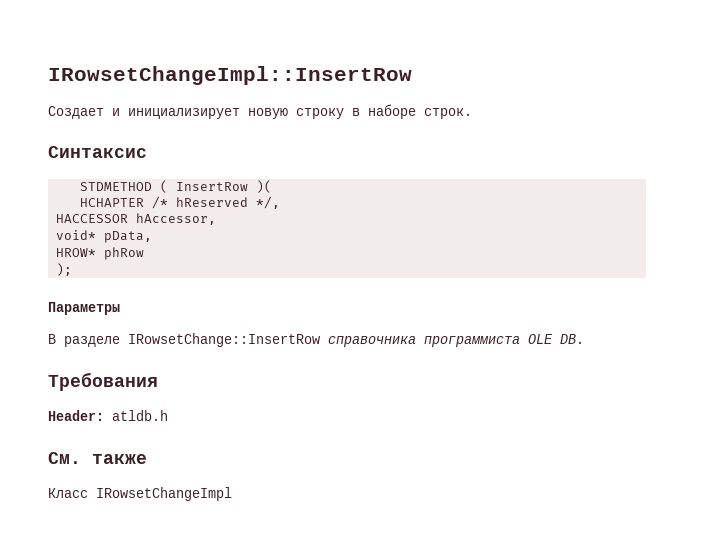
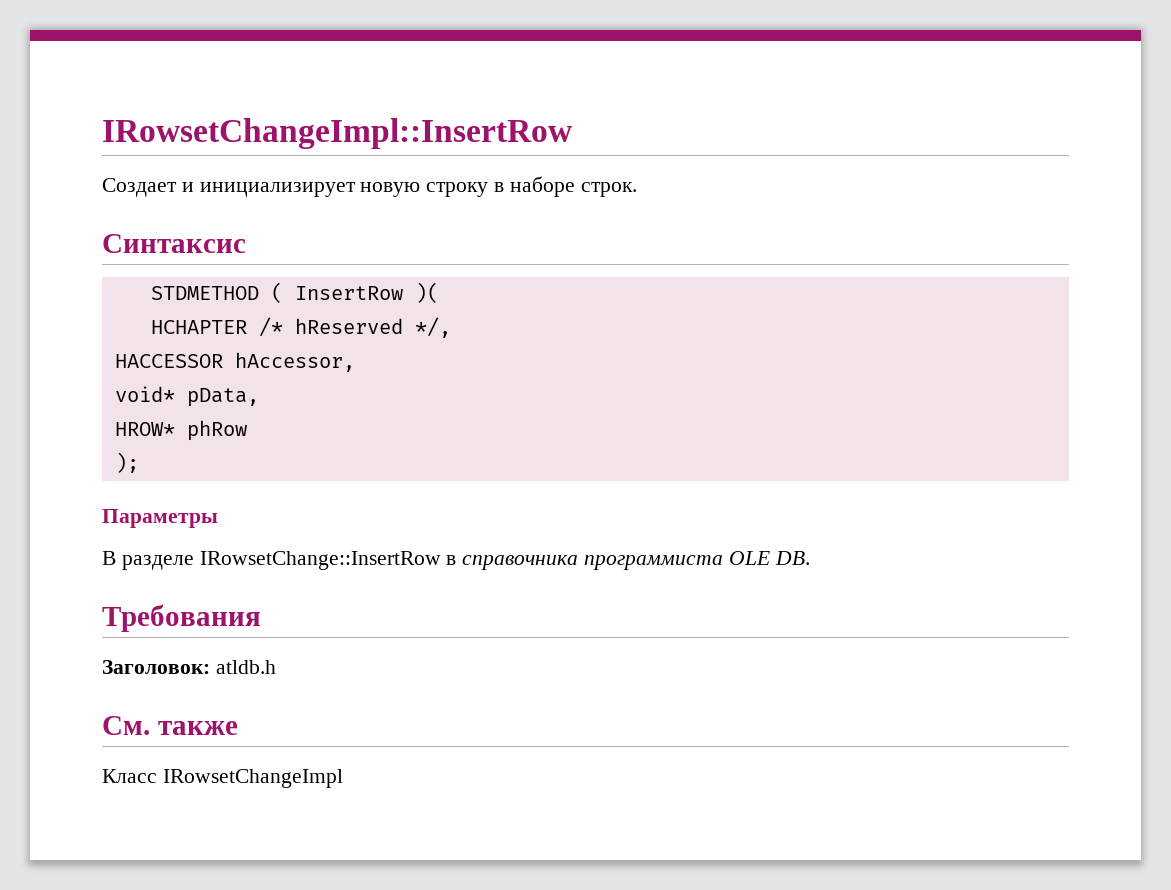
- В разделе IRowsetChange::InsertRow справочника программиста OLE DB.
+ В разделе IRowsetChange::InsertRow в справочника программиста OLE DB.
- Header: atldb.h
+ Заголовок: atldb.h

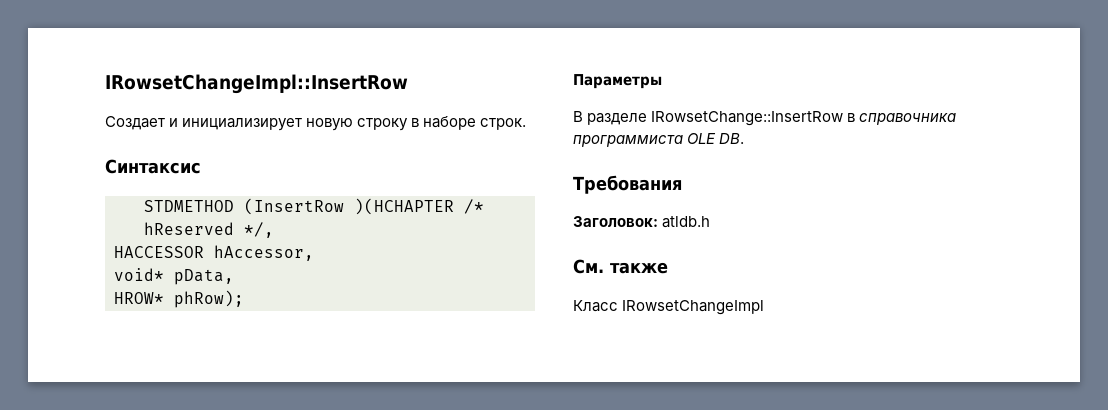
- STDMETHOD ( InsertRow )(
- HCHAPTER /* hReserved */,
+ STDMETHOD (InsertRow )(HCHAPTER /* hReserved */,
- HROW* phRow
- );
+ HROW* phRow);

